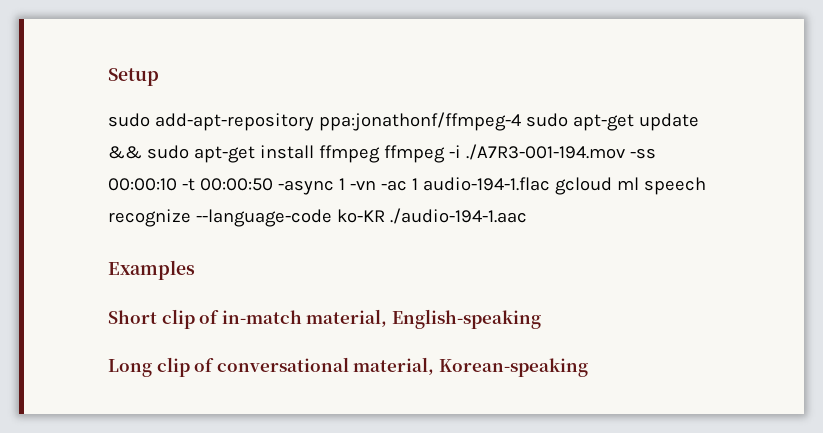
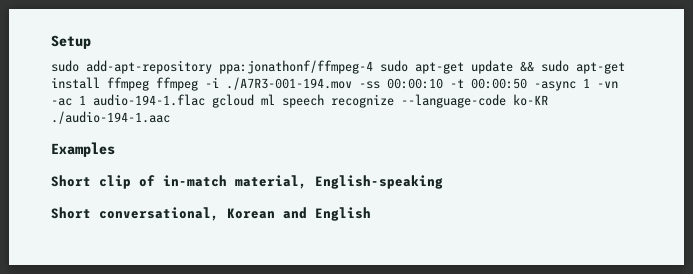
- Long clip of conversational material, Korean-speaking
+ Short conversational, Korean and English

